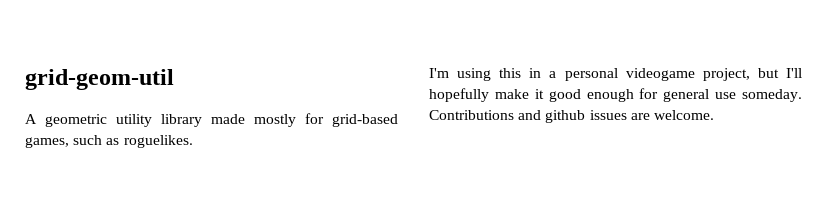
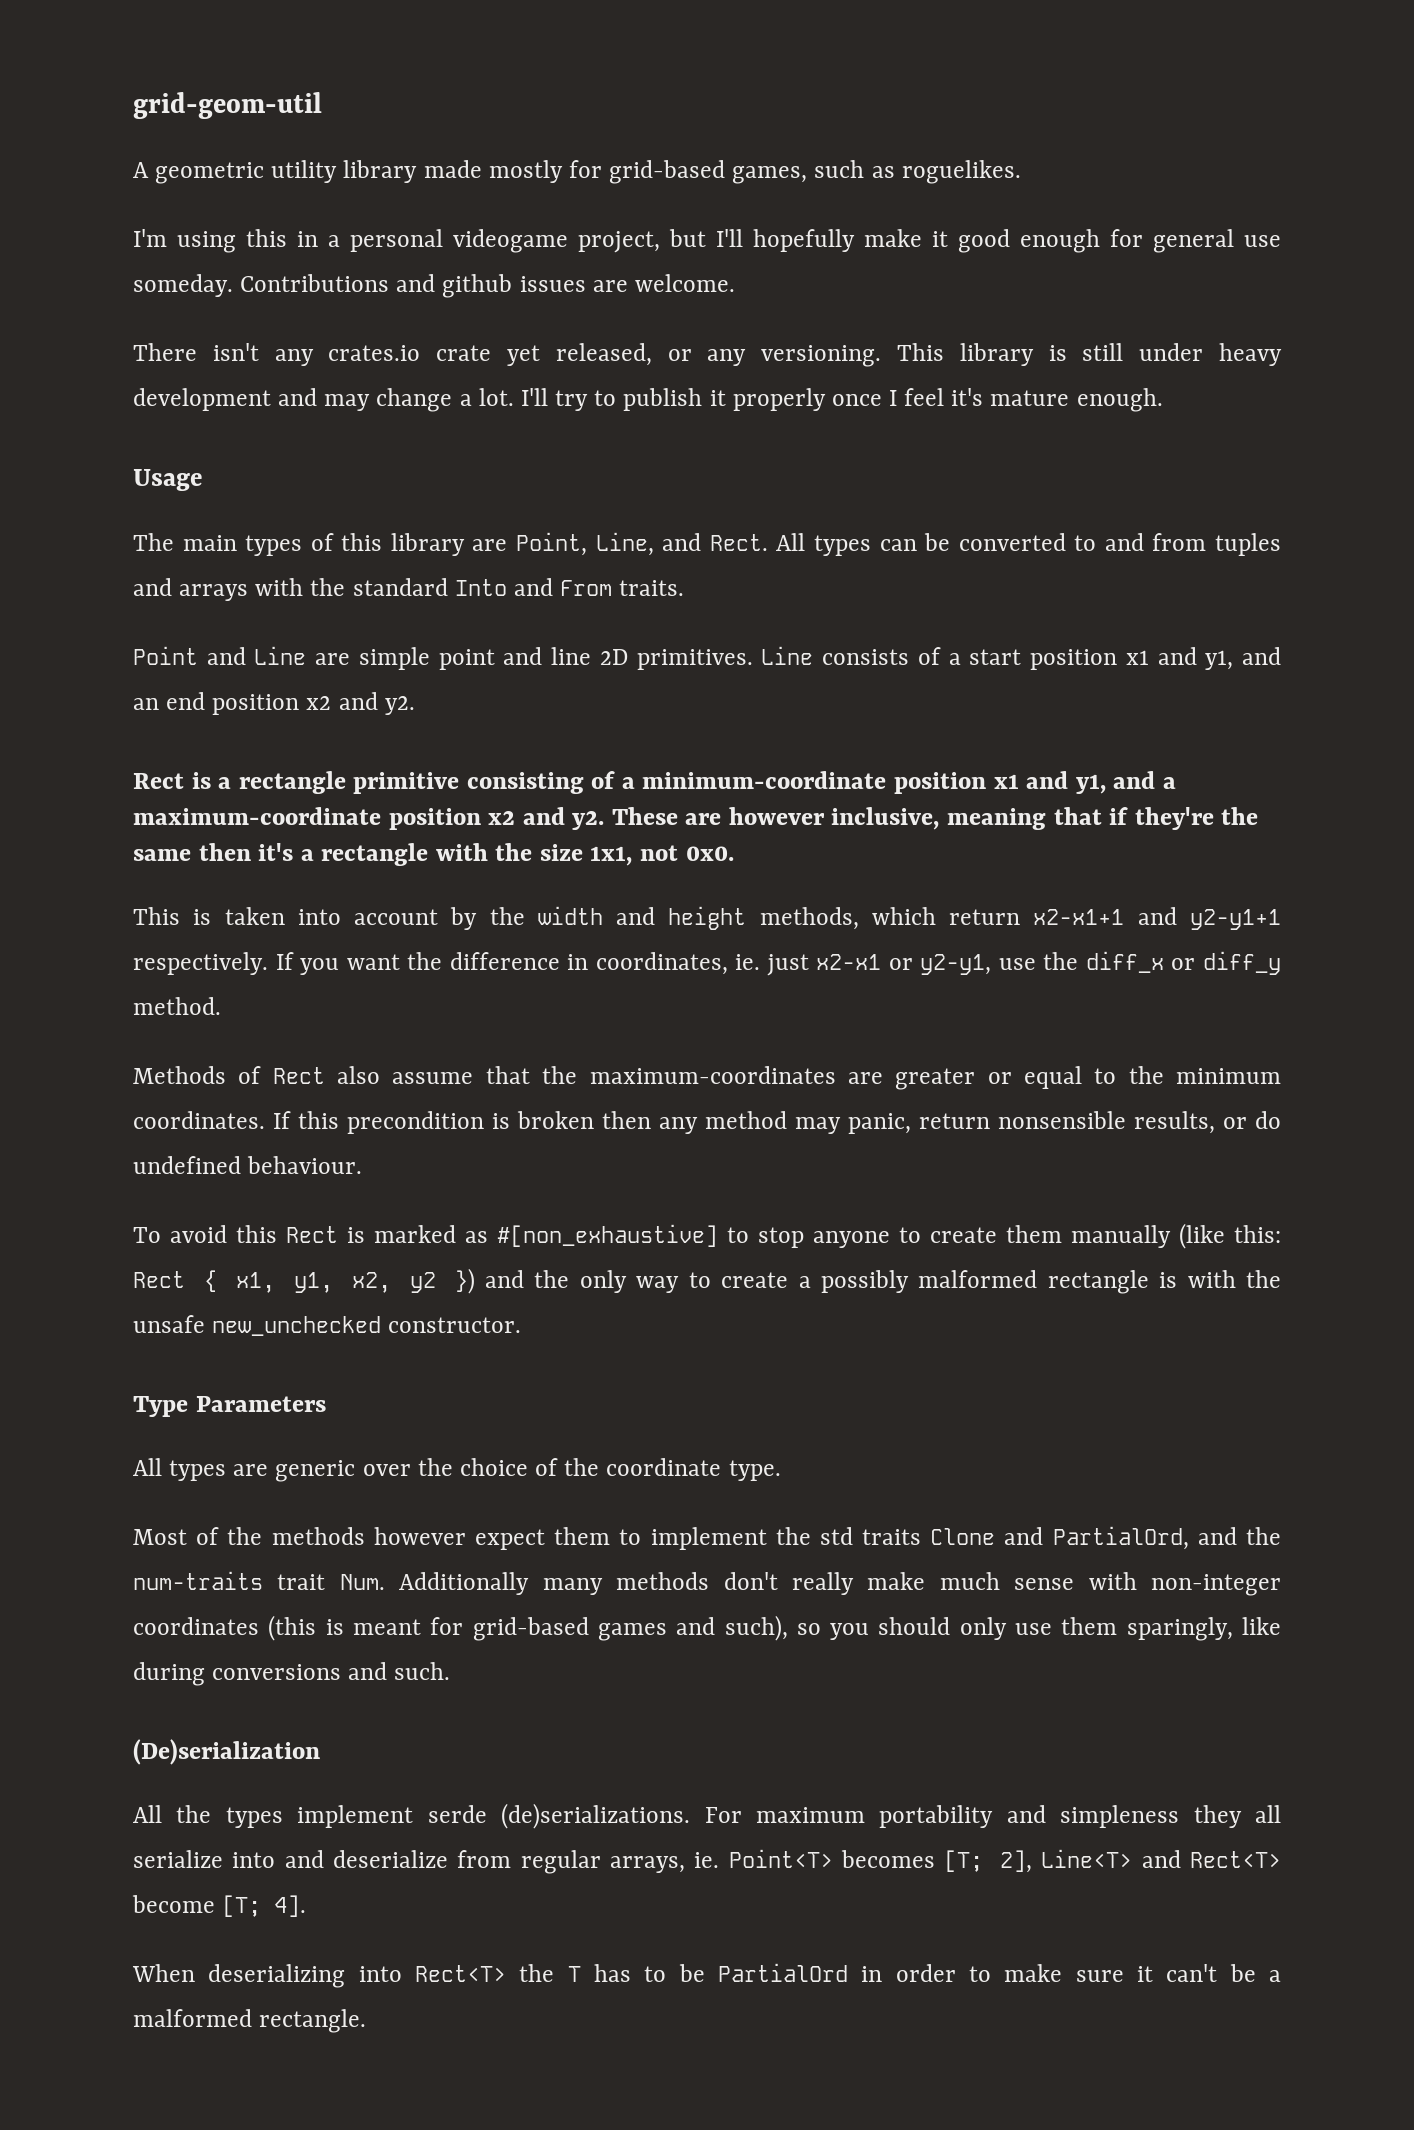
+ There isn't any crates.io crate yet released, or any versioning. This library is still under heavy development and may change a lot. I'll try to publish it properly once I feel it's mature enough.
+ Usage
+ The main types of this library are Point, Line, and Rect. All types can be converted to and from tuples and arrays with the standard Into and From traits.
+ Point and Line are simple point and line 2D primitives. Line consists of a start position x1 and y1, and an end position x2 and y2.
+ Rect is a rectangle primitive consisting of a minimum-coordinate position x1 and y1, and a maximum-coordinate position x2 and y2. These are however inclusive, meaning that if they're the same then it's a rectangle with the size 1x1, not 0x0.
+ This is taken into account by the width and height methods, which return x2-x1+1 and y2-y1+1 respectively. If you want the difference in coordinates, ie. just x2-x1 or y2-y1, use the diff_x or diff_y method.
+ Methods of Rect also assume that the maximum-coordinates are greater or equal to the minimum coordinates. If this precondition is broken then any method may panic, return nonsensible results, or do undefined behaviour.
+ To avoid this Rect is marked as #[non_exhaustive] to stop anyone to create them manually (like this: Rect { x1, y1, x2, y2 }) and the only way to create a possibly malformed rectangle is with the unsafe new_unchecked constructor.
+ Type Parameters
+ All types are generic over the choice of the coordinate type.
+ Most of the methods however expect them to implement the std traits Clone and PartialOrd, and the num-traits trait Num. Additionally many methods don't really make much sense with non-integer coordinates (this is meant for grid-based games and such), so you should only use them sparingly, like during conversions and such.
+ (De)serialization
+ All the types implement serde (de)serializations. For maximum portability and simpleness they all serialize into and deserialize from regular arrays, ie. Point<T> becomes [T; 2], Line<T> and Rect<T> become [T; 4].
+ When deserializing into Rect<T> the T has to be PartialOrd in order to make sure it can't be a malformed rectangle.

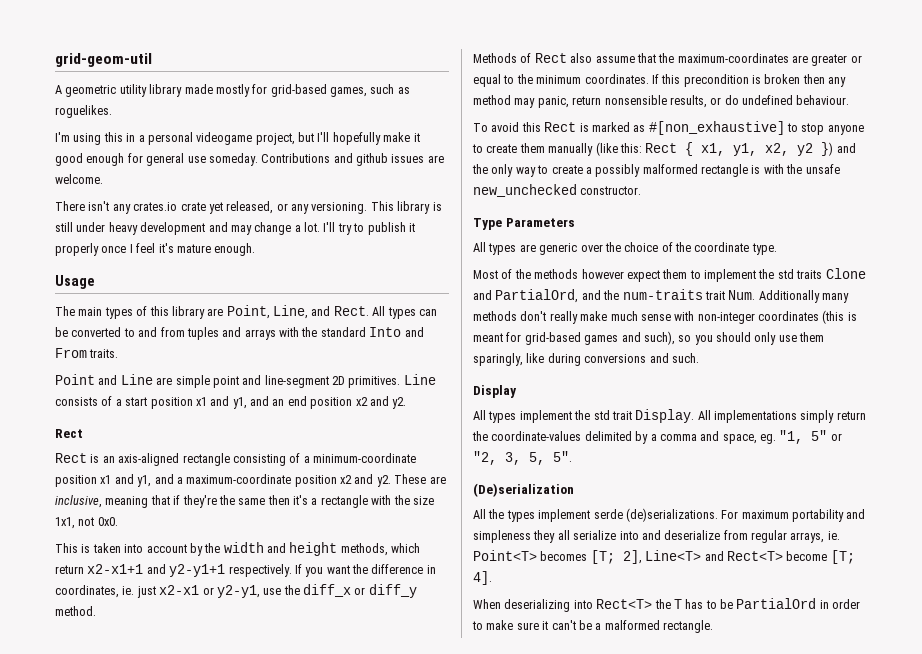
- Point and Line are simple point and line 2D primitives.
+ Point and Line are simple point and line-segment 2D primitives.
  Line consists of a start position x1 and y1, and an end position x2 and y2.
- Rect is a rectangle primitive consisting of a minimum-coordinate position x1 and y1, and a maximum-coordinate position x2 and y2.
+ Rect
+ Rect is an axis-aligned rectangle consisting of a minimum-coordinate position x1 and y1, and a maximum-coordinate position x2 and y2.
- These are however inclusive, meaning that if they're the same then it's a rectangle with the size 1x1, not 0x0.
+ These are inclusive, meaning that if they're the same then it's a rectangle with the size 1x1, not 0x0.
+ Display
+ All types implement the std trait Display. All implementations simply return the coordinate-values delimited by a comma and space, eg. "1, 5" or "2, 3, 5, 5".

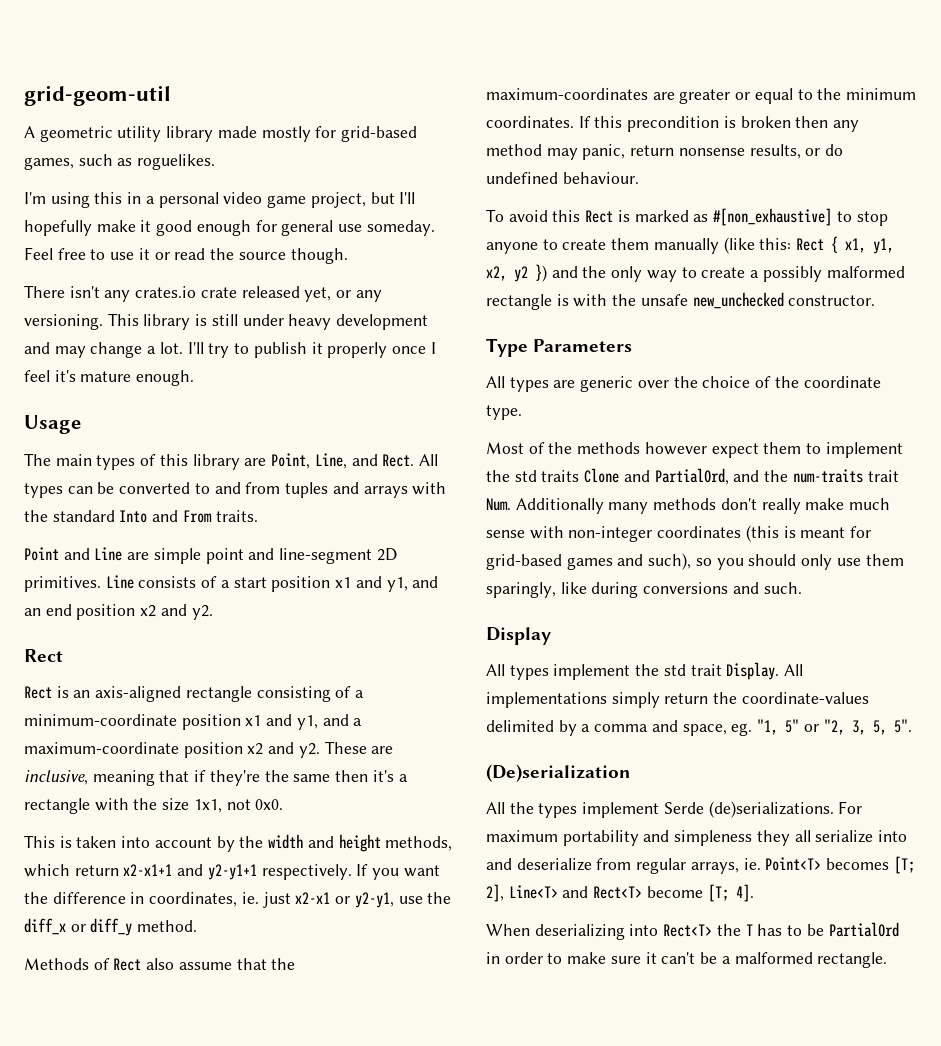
- I'm using this in a personal videogame project, but I'll hopefully make it good enough for general use someday.
+ I'm using this in a personal video game project, but I'll hopefully make it good enough for general use someday.
- Contributions and github issues are welcome.
+ Feel free to use it or read the source though.
- There isn't any crates.io crate yet released, or any versioning.
+ There isn't any crates.io crate released yet, or any versioning.
- If this precondition is broken then any method may panic, return nonsensible results, or do undefined behaviour.
+ If this precondition is broken then any method may panic, return nonsense results, or do undefined behaviour.
- All the types implement serde (de)serializations.
+ All the types implement Serde (de)serializations.

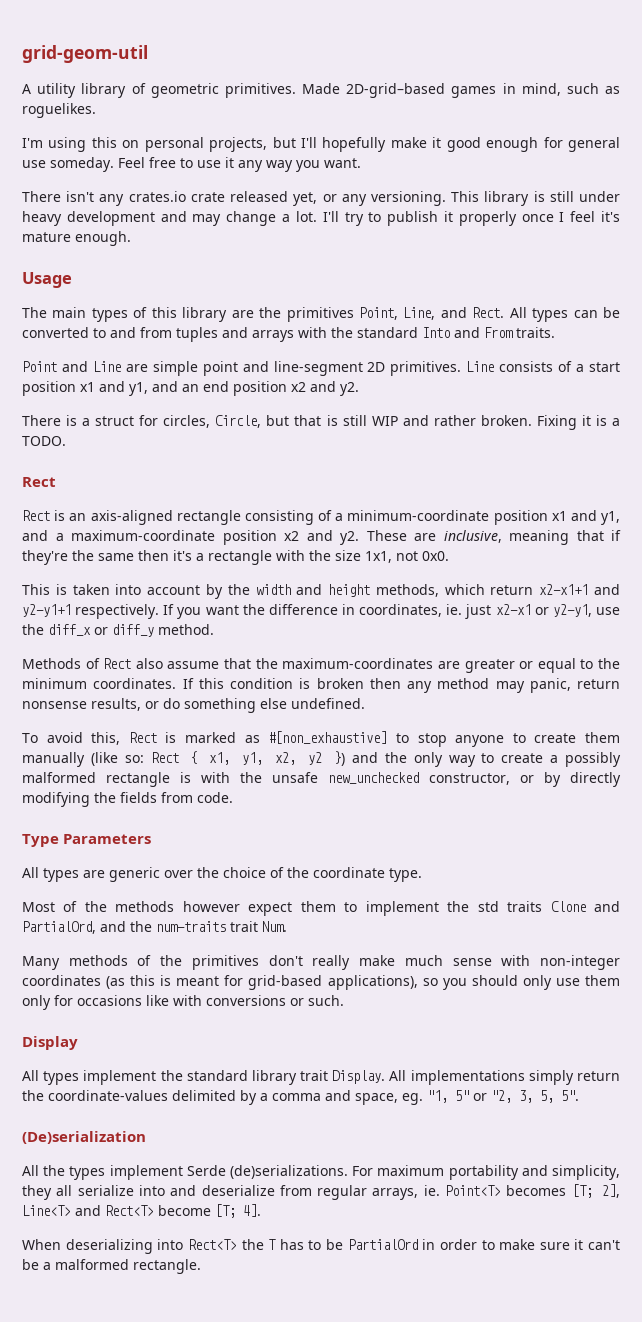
- A geometric utility library made mostly for grid-based games, such as roguelikes.
+ A utility library of geometric primitives. Made 2D-grid–based games in mind, such as roguelikes.
- I'm using this in a personal video game project, but I'll hopefully make it good enough for general use someday.
+ I'm using this on personal projects, but I'll hopefully make it good enough for general use someday.
- Feel free to use it or read the source though.
+ Feel free to use it any way you want.
- The main types of this library are Point, Line, and Rect.
+ The main types of this library are the primitives Point, Line, and Rect.
+ There is a struct for circles, Circle, but that is still WIP and rather broken. Fixing it is a TODO.
- If this precondition is broken then any method may panic, return nonsense results, or do undefined behaviour.
+ If this condition is broken then any method may panic, return nonsense results, or do something else undefined.
- To avoid this Rect is marked as #[non_exhaustive] to stop anyone to create them manually (like this: Rect { x1, y1, x2, y2 }) and the only way to create a possibly malformed rectangle is with the unsafe new_unchecked constructor.
+ To avoid this, Rect is marked as #[non_exhaustive] to stop anyone to create them manually (like so: Rect { x1, y1, x2, y2 }) and the only way to create a possibly malformed rectangle is with the unsafe new_unchecked constructor, or by directly modifying the fields from code.
- Most of the methods however expect them to implement the std traits Clone and PartialOrd, and the num-traits trait Num. Additionally many methods don't really make much sense with non-integer coordinates (this is meant for grid-based games and such), so you should only use them sparingly, like during conversions and such.
+ Most of the methods however expect them to implement the std traits Clone and PartialOrd, and the num-traits trait Num.
+ Many methods of the primitives don't really make much sense with non-integer coordinates (as this is meant for grid-based applications), so you should only use them only for occasions like with conversions or such.
- All types implement the std trait Display.
+ All types implement the standard library trait Display.
- For maximum portability and simpleness they all serialize into and deserialize from regular arrays, ie. Point<T> becomes [T; 2], Line<T> and Rect<T> become [T; 4].
+ For maximum portability and simplicity, they all serialize into and deserialize from regular arrays, ie. Point<T> becomes [T; 2], Line<T> and Rect<T> become [T; 4].

